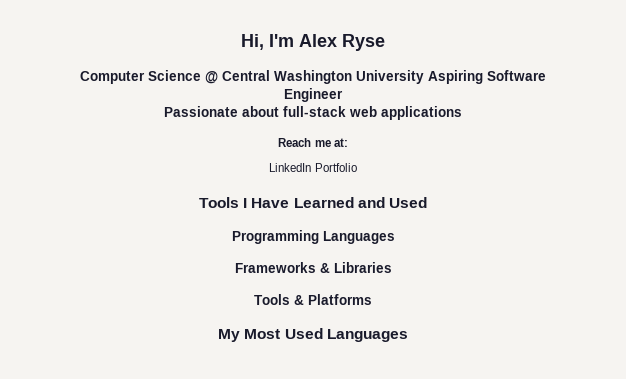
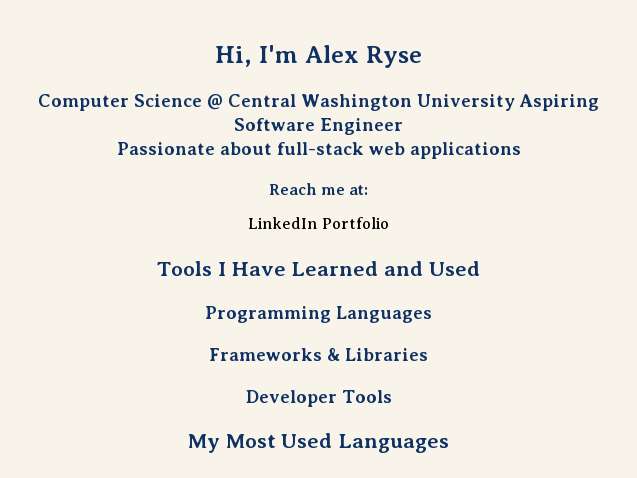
- Tools & Platforms
+ Developer Tools

